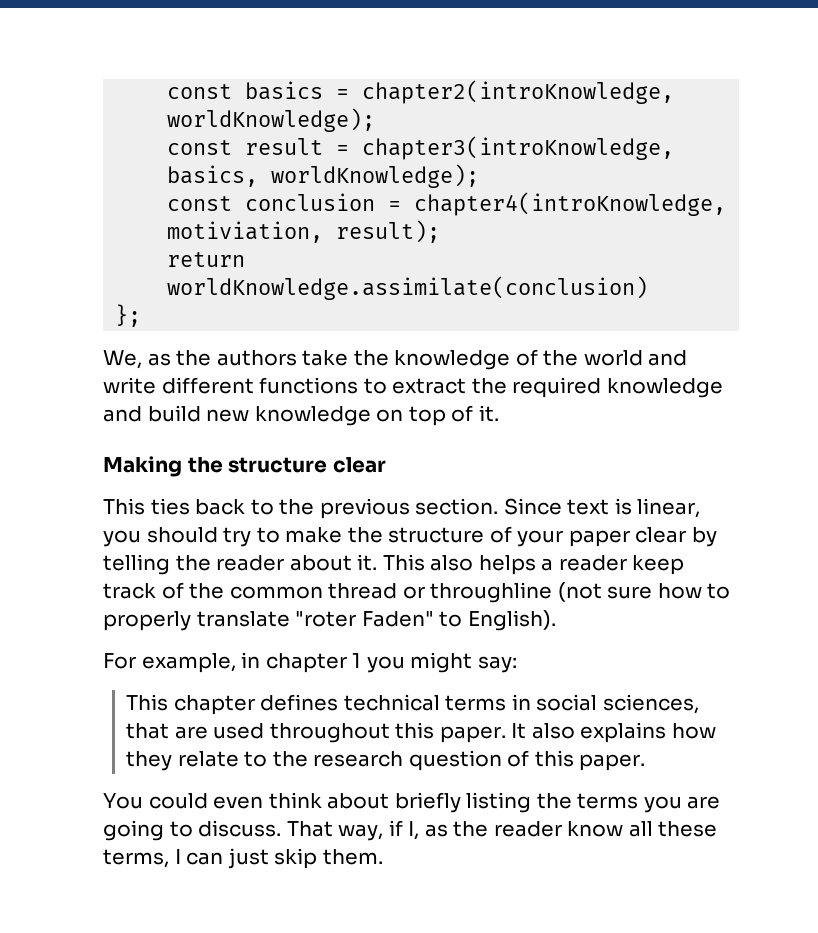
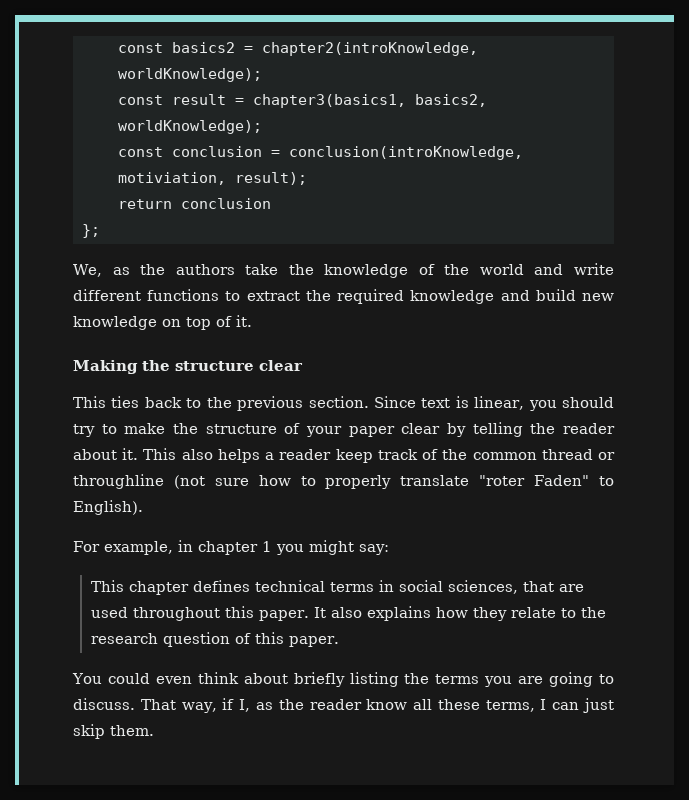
- const basics = chapter2(introKnowledge, worldKnowledge);
+ const basics2 = chapter2(introKnowledge, worldKnowledge);
- const result = chapter3(introKnowledge, basics, worldKnowledge);
+ const result = chapter3(basics1, basics2, worldKnowledge);
- const conclusion = chapter4(introKnowledge, motiviation, result);
+ const conclusion = conclusion(introKnowledge, motiviation, result);
- return worldKnowledge.assimilate(conclusion)
+ return conclusion

